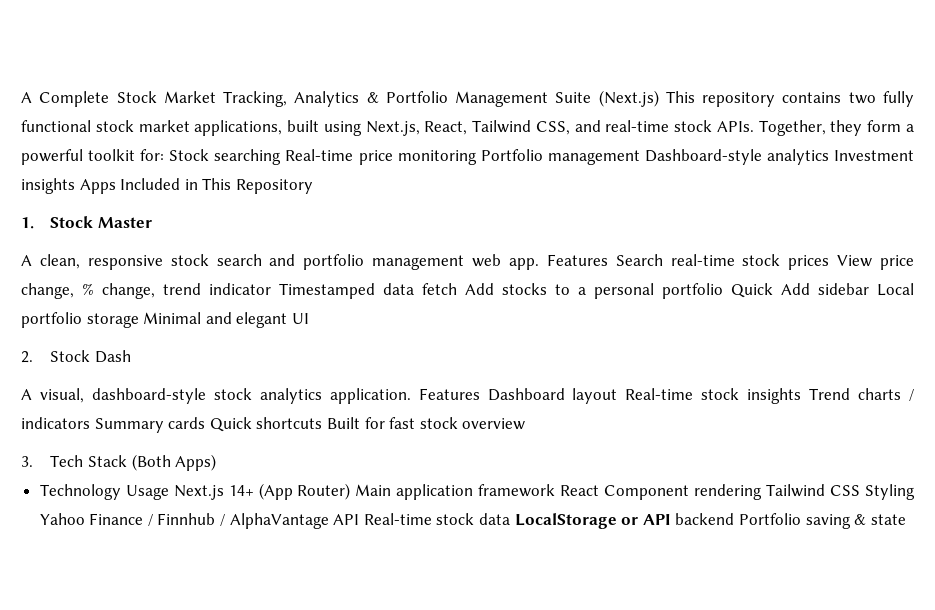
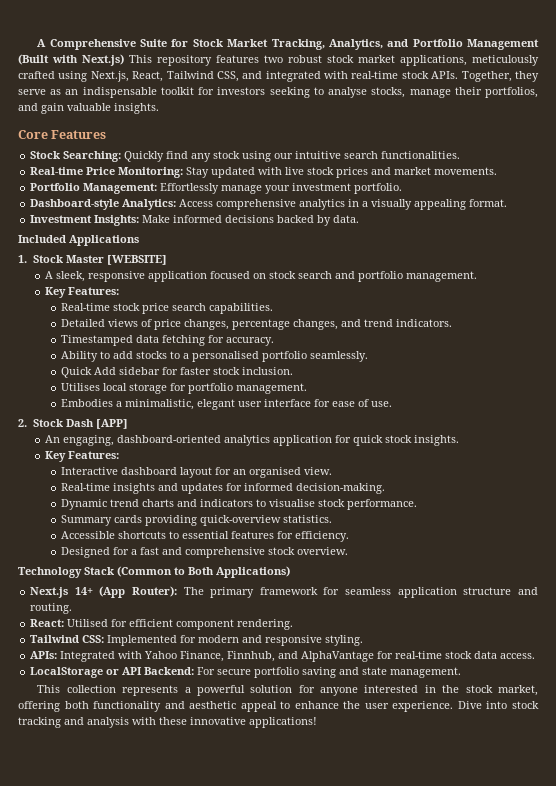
- A Complete Stock Market Tracking, Analytics & Portfolio Management Suite (Next.js) This repository contains two fully functional stock market applications, built using Next.js, React, Tailwind CSS, and real-time stock APIs.
+ A Comprehensive Suite for Stock Market Tracking, Analytics, and Portfolio Management (Built with Next.js) This repository features two robust stock market applications, meticulously crafted using Next.js, React, Tailwind CSS, and integrated with real-time stock APIs.
- Together, they form a powerful toolkit for: Stock searching Real-time price monitoring Portfolio management Dashboard-style analytics Investment insights Apps Included in This Repository
+ Together, they serve as an indispensable toolkit for investors seeking to analyse stocks, manage their portfolios, and gain valuable insights.
+ Core Features
+ Stock Searching: Quickly find any stock using our intuitive search functionalities.
+ Real-time Price Monitoring: Stay updated with live stock prices and market movements.
+ Portfolio Management: Effortlessly manage your investment portfolio.
+ Dashboard-style Analytics: Access comprehensive analytics in a visually appealing format.
+ Investment Insights: Make informed decisions backed by data.
+ Included Applications
- 1. Stock Master
- A clean, responsive stock search and portfolio management web app. Features Search real-time stock prices View price change, % change, trend indicator Timestamped data fetch Add stocks to a personal portfolio Quick Add sidebar Local portfolio storage Minimal and elegant UI
- 2. Stock Dash
- A visual, dashboard-style stock analytics application. Features Dashboard layout Real-time stock insights Trend charts / indicators Summary cards Quick shortcuts Built for fast stock overview
- 3. Tech Stack (Both Apps)
- Technology Usage Next.js 14+ (App Router) Main application framework React Component rendering Tailwind CSS Styling Yahoo Finance / Finnhub / AlphaVantage API Real-time stock data LocalStorage or API backend Portfolio saving & state
+ 1. Stock Master [WEBSITE]
+ A sleek, responsive application focused on stock search and portfolio management.
+ Key Features:
+ Real-time stock price search capabilities.
+ Detailed views of price changes, percentage changes, and trend indicators.
+ Timestamped data fetching for accuracy.
+ Ability to add stocks to a personalised portfolio seamlessly.
+ Quick Add sidebar for faster stock inclusion.
+ Utilises local storage for portfolio management.
+ Embodies a minimalistic, elegant user interface for ease of use.
+ 2. Stock Dash [APP]
+ An engaging, dashboard-oriented analytics application for quick stock insights.
+ Key Features:
+ Interactive dashboard layout for an organised view.
+ Real-time insights and updates for informed decision-making.
+ Dynamic trend charts and indicators to visualise stock performance.
+ Summary cards providing quick-overview statistics.
+ Accessible shortcuts to essential features for efficiency.
+ Designed for a fast and comprehensive stock overview.
+ Technology Stack (Common to Both Applications)
+ Next.js 14+ (App Router): The primary framework for seamless application structure and routing.
+ React: Utilised for efficient component rendering.
+ Tailwind CSS: Implemented for modern and responsive styling.
+ APIs: Integrated with Yahoo Finance, Finnhub, and AlphaVantage for real-time stock data access.
+ LocalStorage or API Backend: For secure portfolio saving and state management.
+ This collection represents a powerful solution for anyone interested in the stock market, offering both functionality and aesthetic appeal to enhance the user experience. Dive into stock tracking and analysis with these innovative applications!

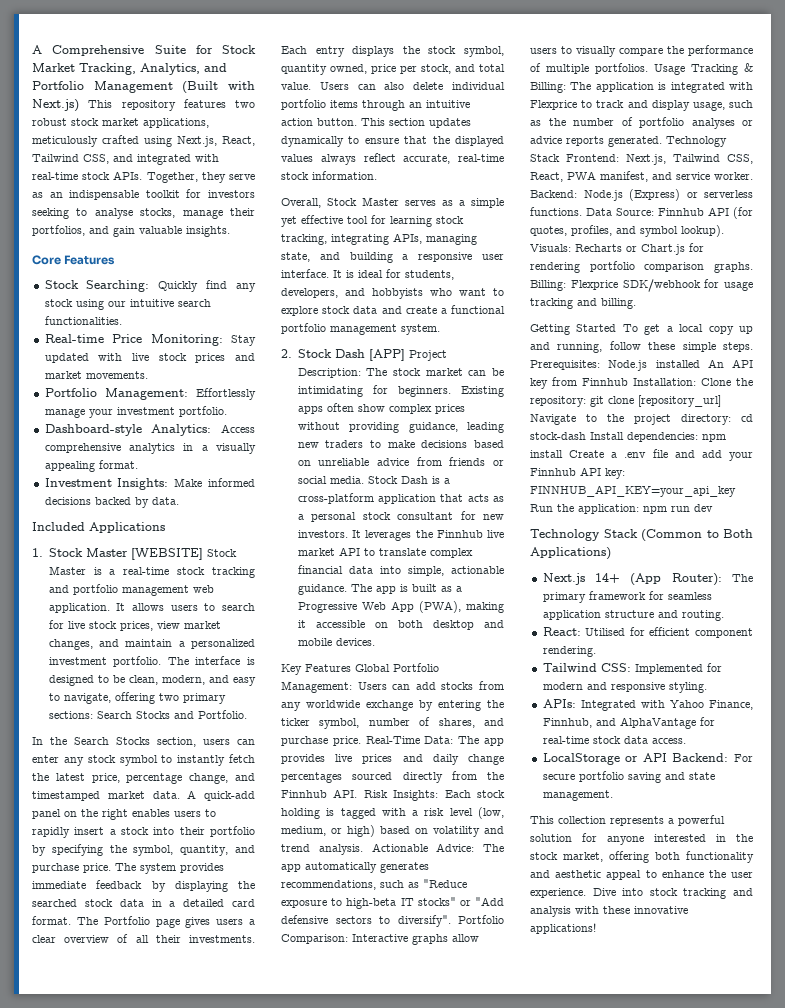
- 1. Stock Master [WEBSITE]
- A sleek, responsive application focused on stock search and portfolio management.
- Key Features:
- Real-time stock price search capabilities.
- Detailed views of price changes, percentage changes, and trend indicators.
- Timestamped data fetching for accuracy.
- Ability to add stocks to a personalised portfolio seamlessly.
- Quick Add sidebar for faster stock inclusion.
- Utilises local storage for portfolio management.
- Embodies a minimalistic, elegant user interface for ease of use.
- 2. Stock Dash [APP]
- An engaging, dashboard-oriented analytics application for quick stock insights.
- Key Features:
- Interactive dashboard layout for an organised view.
- Real-time insights and updates for informed decision-making.
- Dynamic trend charts and indicators to visualise stock performance.
- Summary cards providing quick-overview statistics.
- Accessible shortcuts to essential features for efficiency.
- Designed for a fast and comprehensive stock overview.
+ 1. Stock Master [WEBSITE] Stock Master is a real-time stock tracking and portfolio management web application. It allows users to search for live stock prices, view market changes, and maintain a personalized investment portfolio. The interface is designed to be clean, modern, and easy to navigate, offering two primary sections: Search Stocks and Portfolio.
+ In the Search Stocks section, users can enter any stock symbol to instantly fetch the latest price, percentage change, and timestamped market data. A quick-add panel on the right enables users to rapidly insert a stock into their portfolio by specifying the symbol, quantity, and purchase price. The system provides immediate feedback by displaying the searched stock data in a detailed card format. The Portfolio page gives users a clear overview of all their investments. Each entry displays the stock symbol, quantity owned, price per stock, and total value. Users can also delete individual portfolio items through an intuitive action button. This section updates dynamically to ensure that the displayed values always reflect accurate, real-time stock information.
+ Overall, Stock Master serves as a simple yet effective tool for learning stock tracking, integrating APIs, managing state, and building a responsive user interface. It is ideal for students, developers, and hobbyists who want to explore stock data and create a functional portfolio management system.
+ 2. Stock Dash [APP] Project Description: The stock market can be intimidating for beginners. Existing apps often show complex prices without providing guidance, leading new traders to make decisions based on unreliable advice from friends or social media. Stock Dash is a cross-platform application that acts as a personal stock consultant for new investors. It leverages the Finnhub live market API to translate complex financial data into simple, actionable guidance. The app is built as a Progressive Web App (PWA), making it accessible on both desktop and mobile devices.
+ Key Features Global Portfolio Management: Users can add stocks from any worldwide exchange by entering the ticker symbol, number of shares, and purchase price. Real-Time Data: The app provides live prices and daily change percentages sourced directly from the Finnhub API. Risk Insights: Each stock holding is tagged with a risk level (low, medium, or high) based on volatility and trend analysis. Actionable Advice: The app automatically generates recommendations, such as "Reduce exposure to high-beta IT stocks" or "Add defensive sectors to diversify". Portfolio Comparison: Interactive graphs allow users to visually compare the performance of multiple portfolios. Usage Tracking & Billing: The application is integrated with Flexprice to track and display usage, such as the number of portfolio analyses or advice reports generated. Technology Stack Frontend: Next.js, Tailwind CSS, React, PWA manifest, and service worker. Backend: Node.js (Express) or serverless functions. Data Source: Finnhub API (for quotes, profiles, and symbol lookup). Visuals: Recharts or Chart.js for rendering portfolio comparison graphs. Billing: Flexprice SDK/webhook for usage tracking and billing.
+ Getting Started To get a local copy up and running, follow these simple steps. Prerequisites: Node.js installed An API key from Finnhub Installation: Clone the repository: git clone [repository_url] Navigate to the project directory: cd stock-dash Install dependencies: npm install Create a .env file and add your Finnhub API key: FINNHUB_API_KEY=your_api_key Run the application: npm run dev

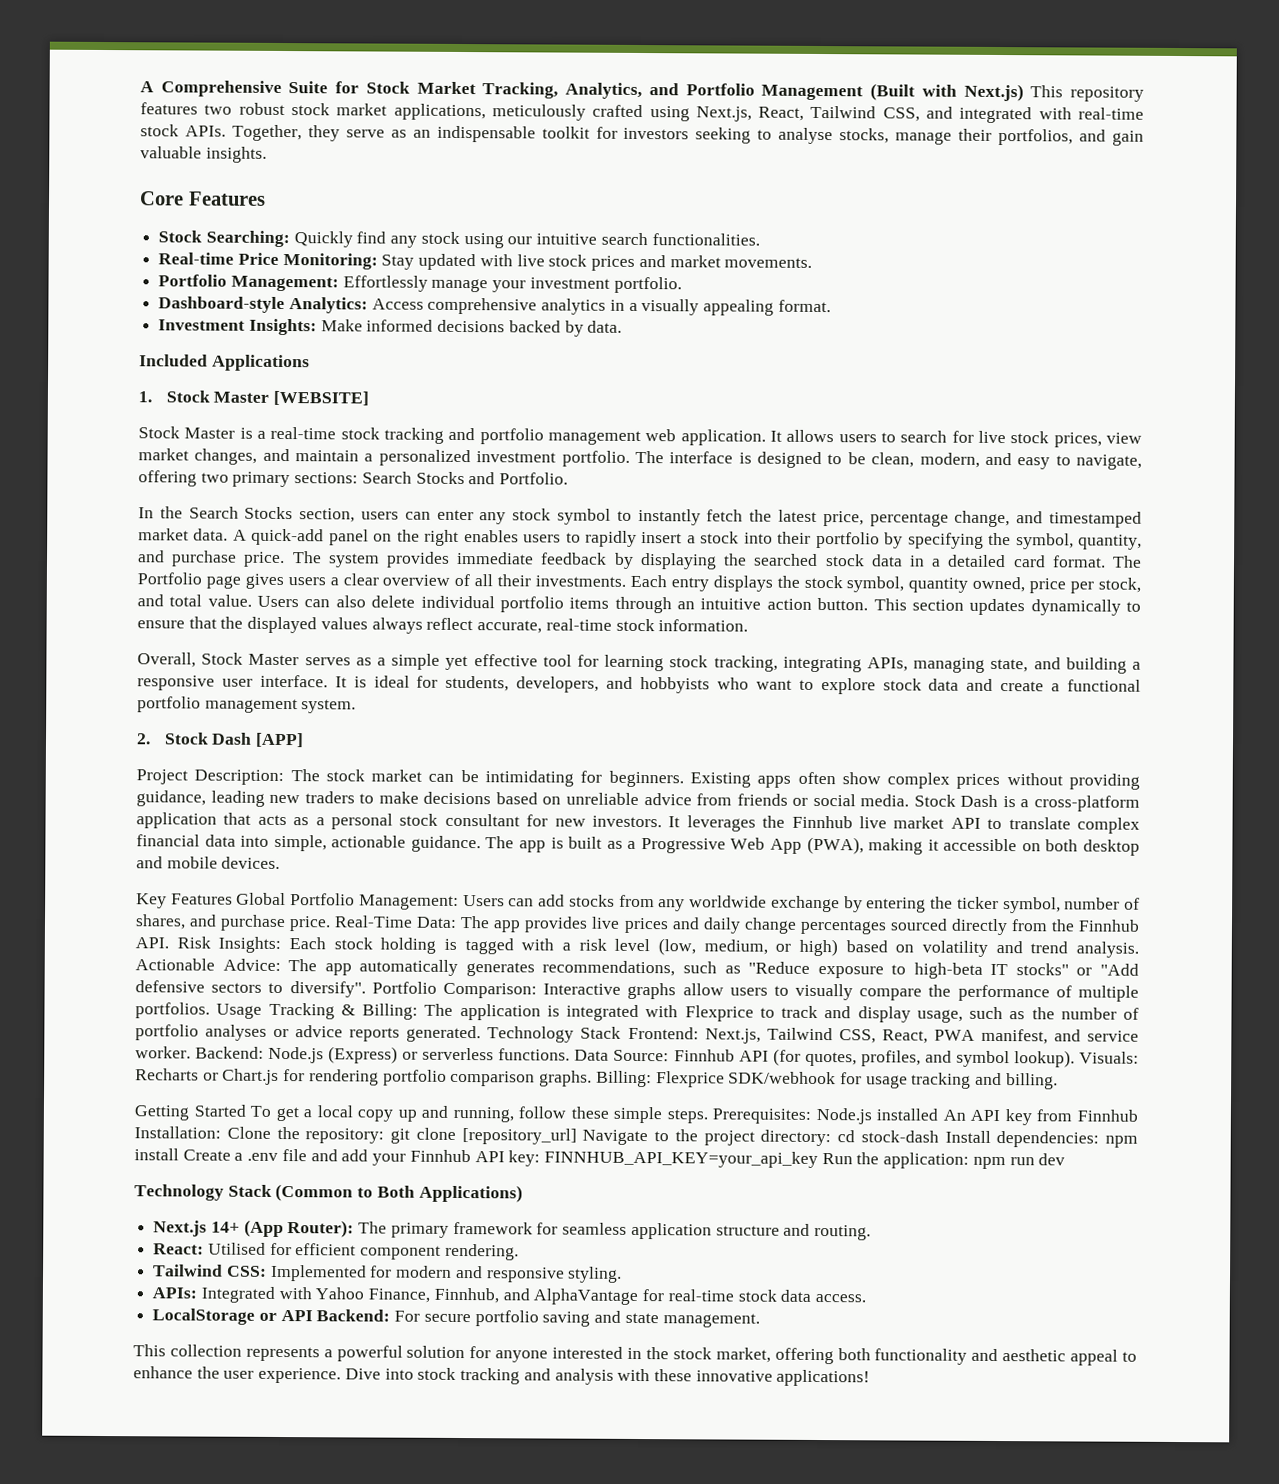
- 1. Stock Master [WEBSITE] Stock Master is a real-time stock tracking and portfolio management web application.
+ 1. Stock Master [WEBSITE]
+ Stock Master is a real-time stock tracking and portfolio management web application.
- 2. Stock Dash [APP] Project Description: The stock market can be intimidating for beginners.
+ 2. Stock Dash [APP]
+ Project Description: The stock market can be intimidating for beginners.

